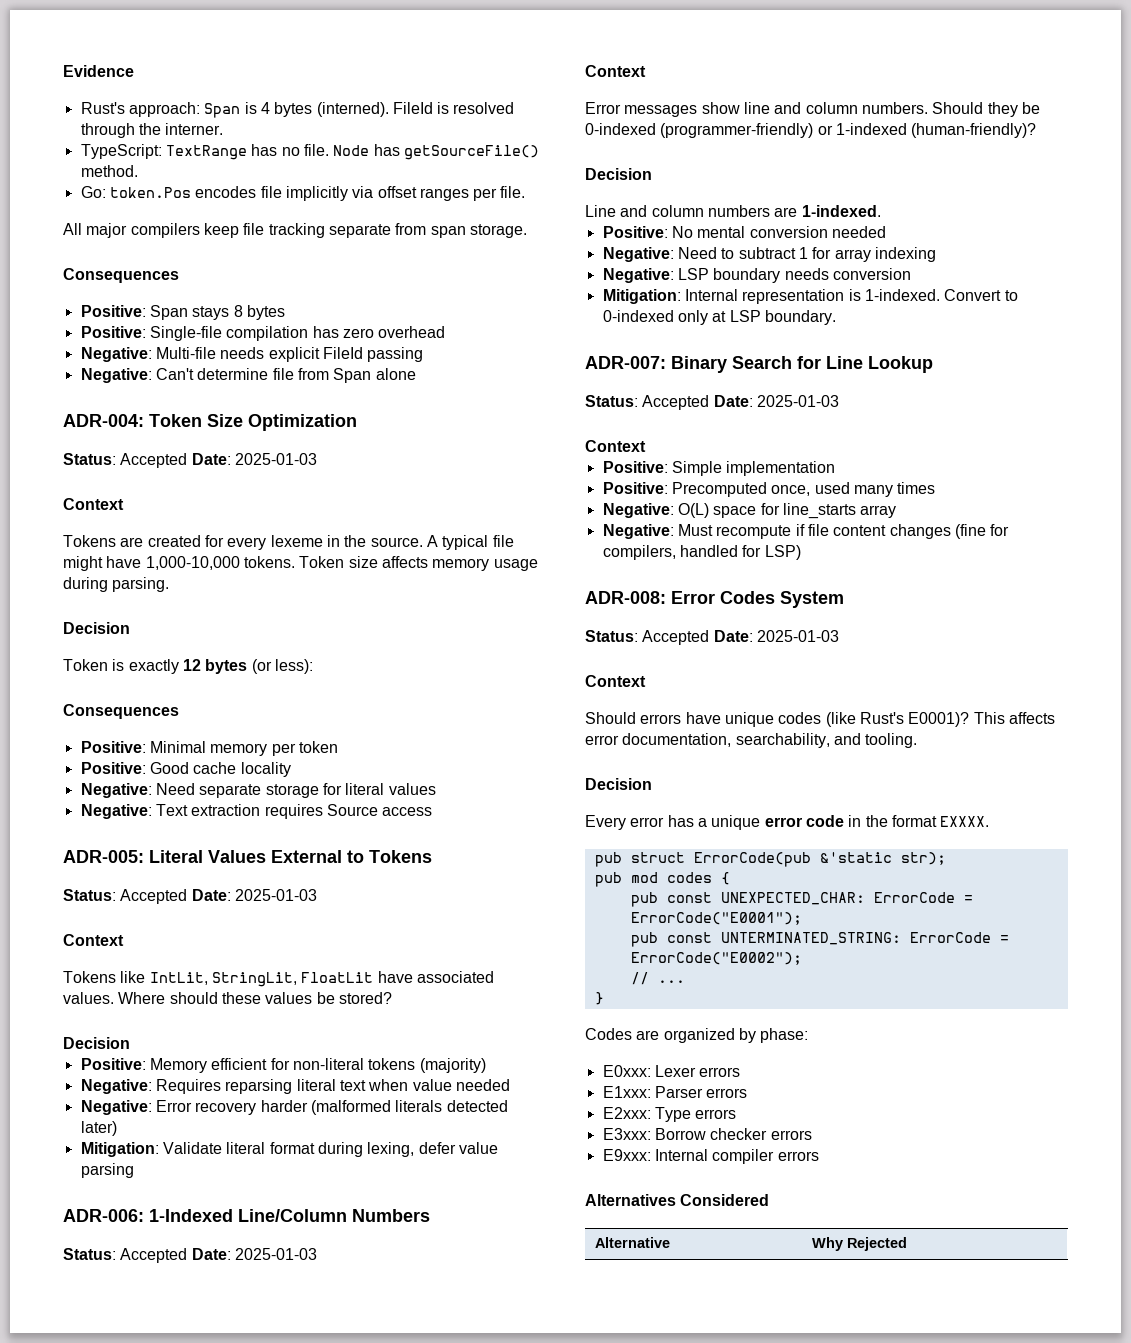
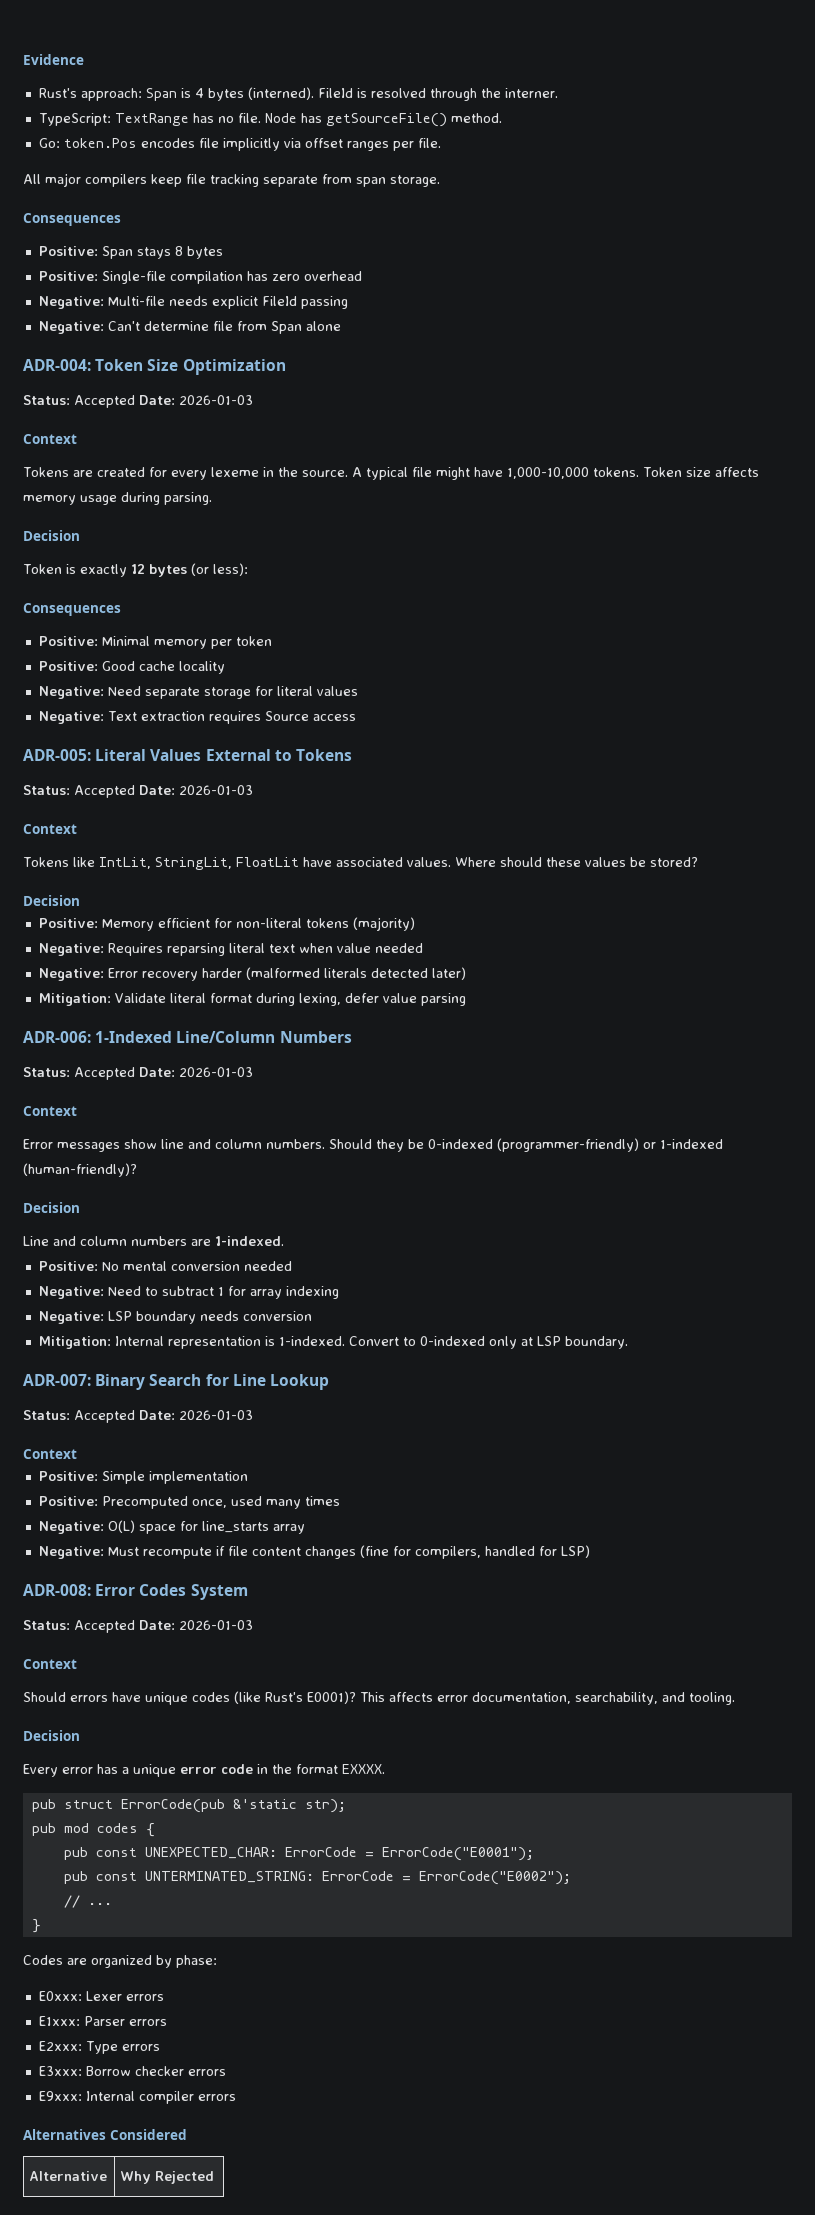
  ADR-004: Token Size Optimization
- Status: Accepted Date: 2025-01-03
+ Status: Accepted Date: 2026-01-03
  ADR-005: Literal Values External to Tokens
- Status: Accepted Date: 2025-01-03
+ Status: Accepted Date: 2026-01-03
  ADR-006: 1-Indexed Line/Column Numbers
- Status: Accepted Date: 2025-01-03
+ Status: Accepted Date: 2026-01-03
  ADR-007: Binary Search for Line Lookup
- Status: Accepted Date: 2025-01-03
+ Status: Accepted Date: 2026-01-03
  ADR-008: Error Codes System
- Status: Accepted Date: 2025-01-03
+ Status: Accepted Date: 2026-01-03

